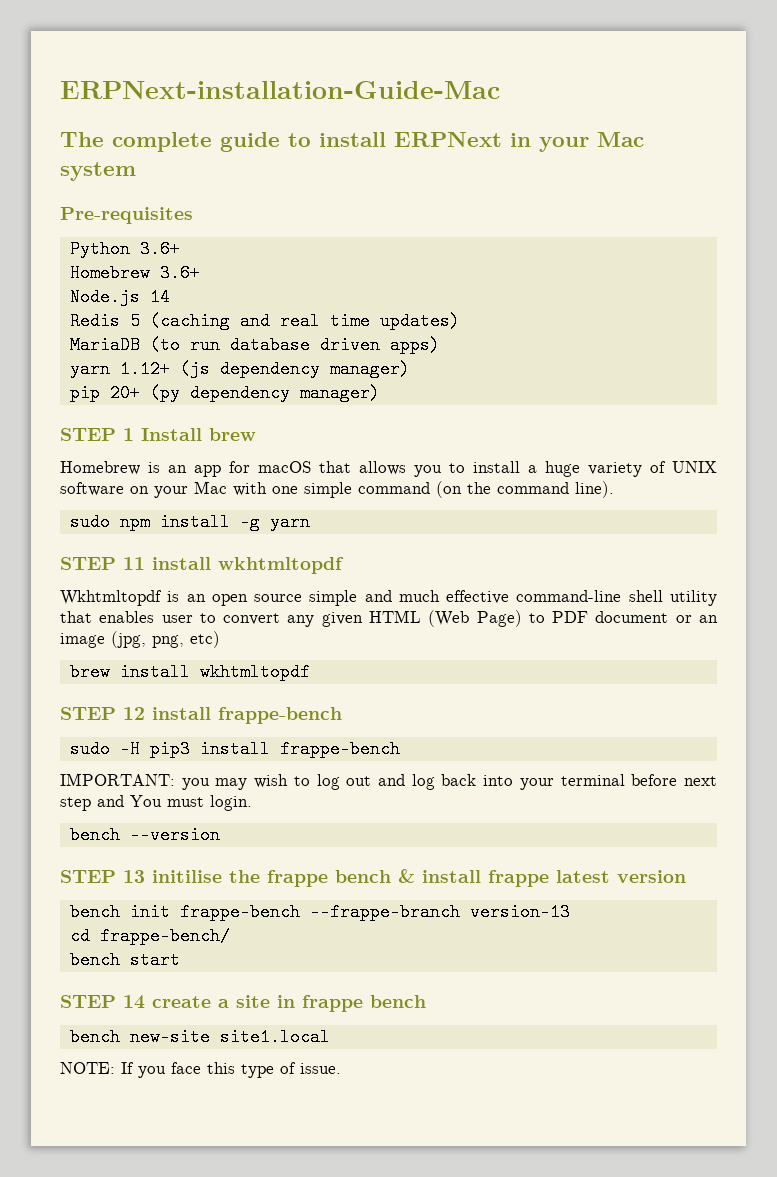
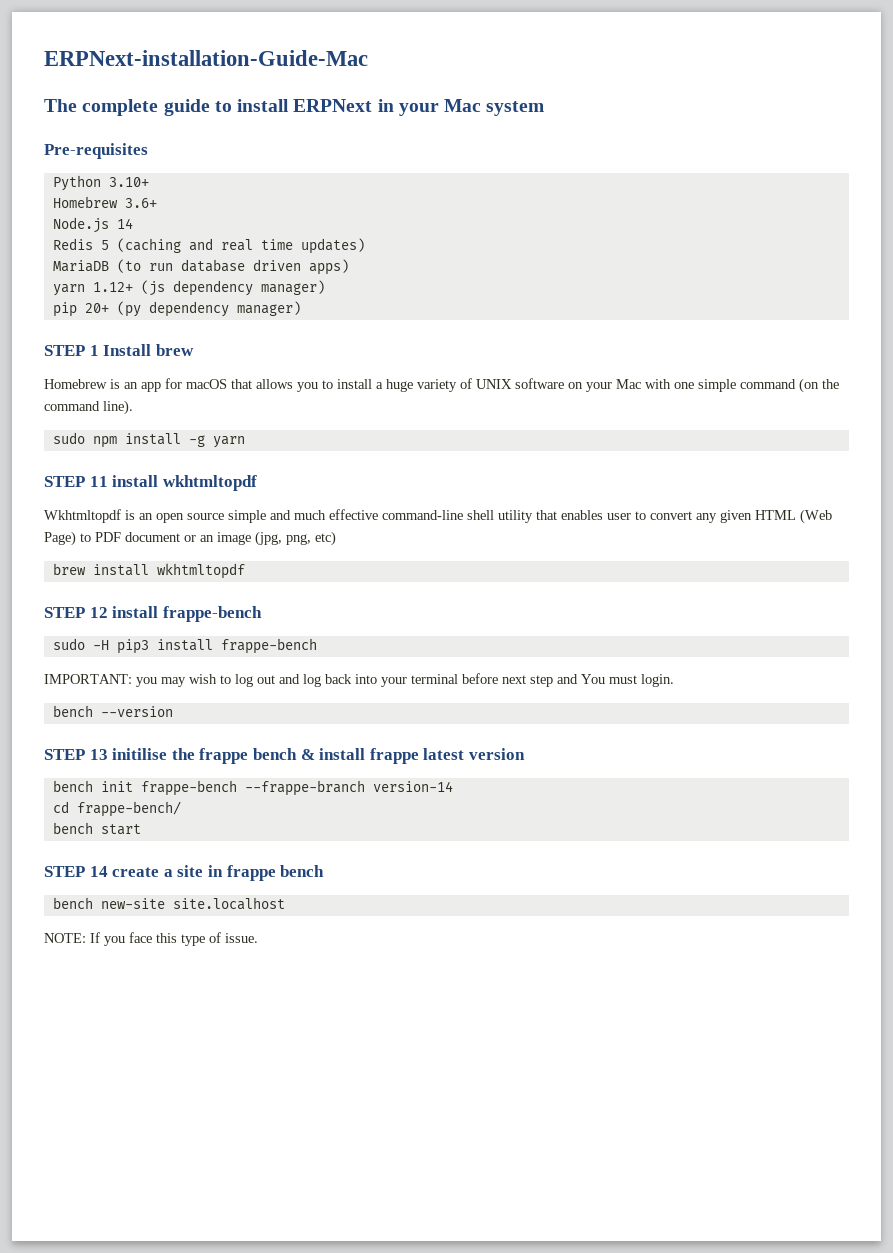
- Python 3.6+
+ Python 3.10+
- bench init frappe-bench --frappe-branch version-13
+ bench init frappe-bench --frappe-branch version-14
- bench new-site site1.local
+ bench new-site site.localhost

